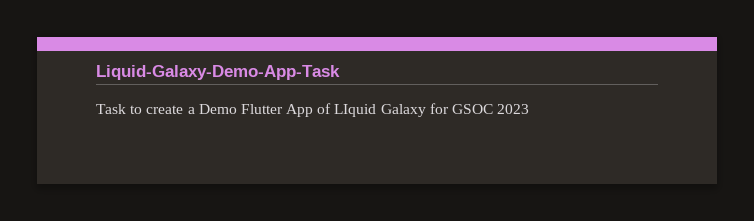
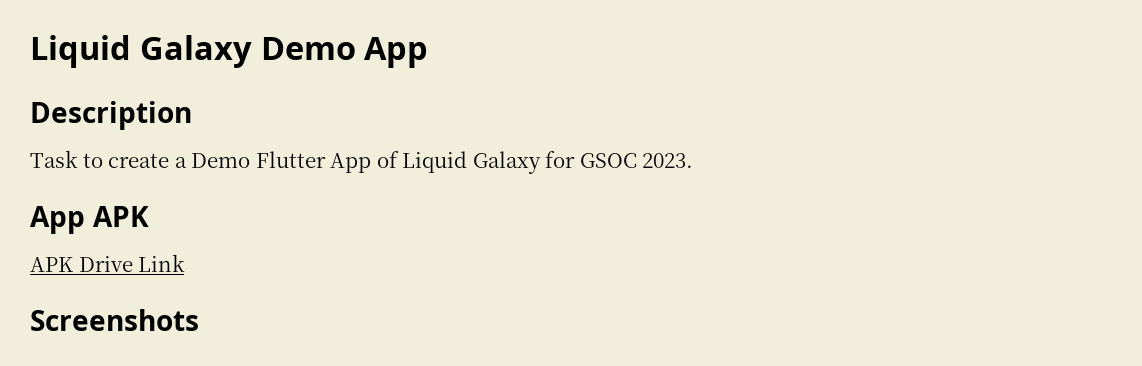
- Liquid-Galaxy-Demo-App-Task
+ Liquid Galaxy Demo App
+ Description
- Task to create a Demo Flutter App of LIquid Galaxy for GSOC 2023
+ Task to create a Demo Flutter App of Liquid Galaxy for GSOC 2023.
+ App APK
+ APK Drive Link
+ Screenshots

